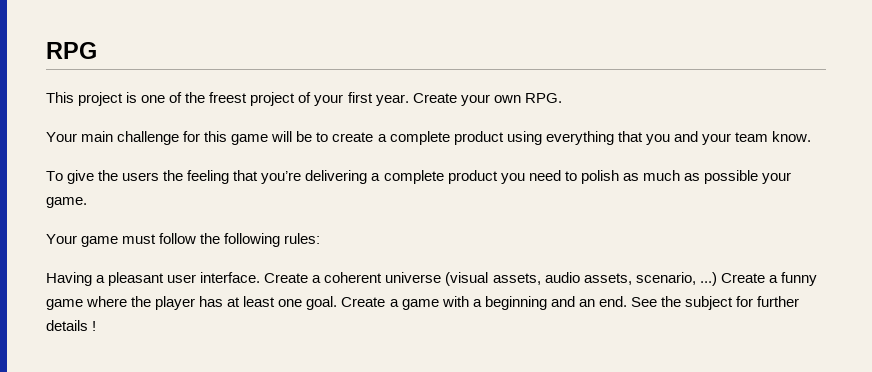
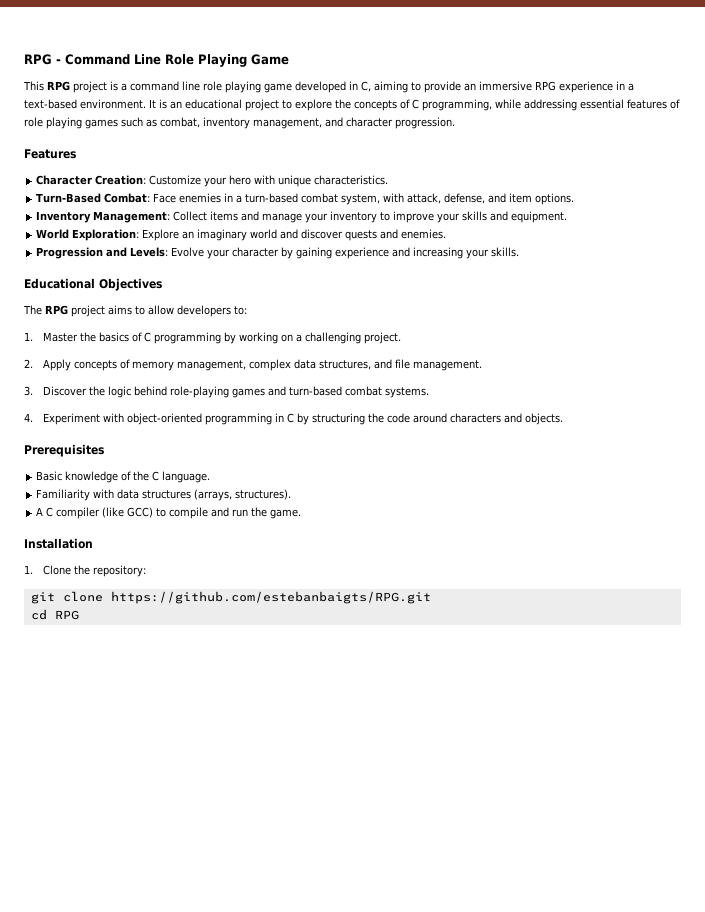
- RPG
+ RPG - Command Line Role Playing Game
- This project is one of the freest project of your first year. Create your own RPG.
- Your main challenge for this game will be to create a complete product using everything that you and your team know.
- To give the users the feeling that you’re delivering a complete product you need to polish as much as possible your game.
- Your game must follow the following rules:
- Having a pleasant user interface. Create a coherent universe (visual assets, audio assets, scenario, ...) Create a funny game where the player has at least one goal. Create a game with a beginning and an end. See the subject for further details !
+ This RPG project is a command line role playing game developed in C, aiming to provide an immersive RPG experience in a text-based environment. It is an educational project to explore the concepts of C programming, while addressing essential features of role playing games such as combat, inventory management, and character progression.
+ Features
+ Character Creation: Customize your hero with unique characteristics.
+ Turn-Based Combat: Face enemies in a turn-based combat system, with attack, defense, and item options.
+ Inventory Management: Collect items and manage your inventory to improve your skills and equipment.
+ World Exploration: Explore an imaginary world and discover quests and enemies.
+ Progression and Levels: Evolve your character by gaining experience and increasing your skills.
+ Educational Objectives
+ The RPG project aims to allow developers to:
+ 1. Master the basics of C programming by working on a challenging project.
+ 2. Apply concepts of memory management, complex data structures, and file management.
+ 3. Discover the logic behind role-playing games and turn-based combat systems.
+ 4. Experiment with object-oriented programming in C by structuring the code around characters and objects.
+ Prerequisites
+ Basic knowledge of the C language.
+ Familiarity with data structures (arrays, structures).
+ A C compiler (like GCC) to compile and run the game.
+ Installation
+ 1. Clone the repository:
+ git clone https://github.com/estebanbaigts/RPG.git
+ cd RPG

